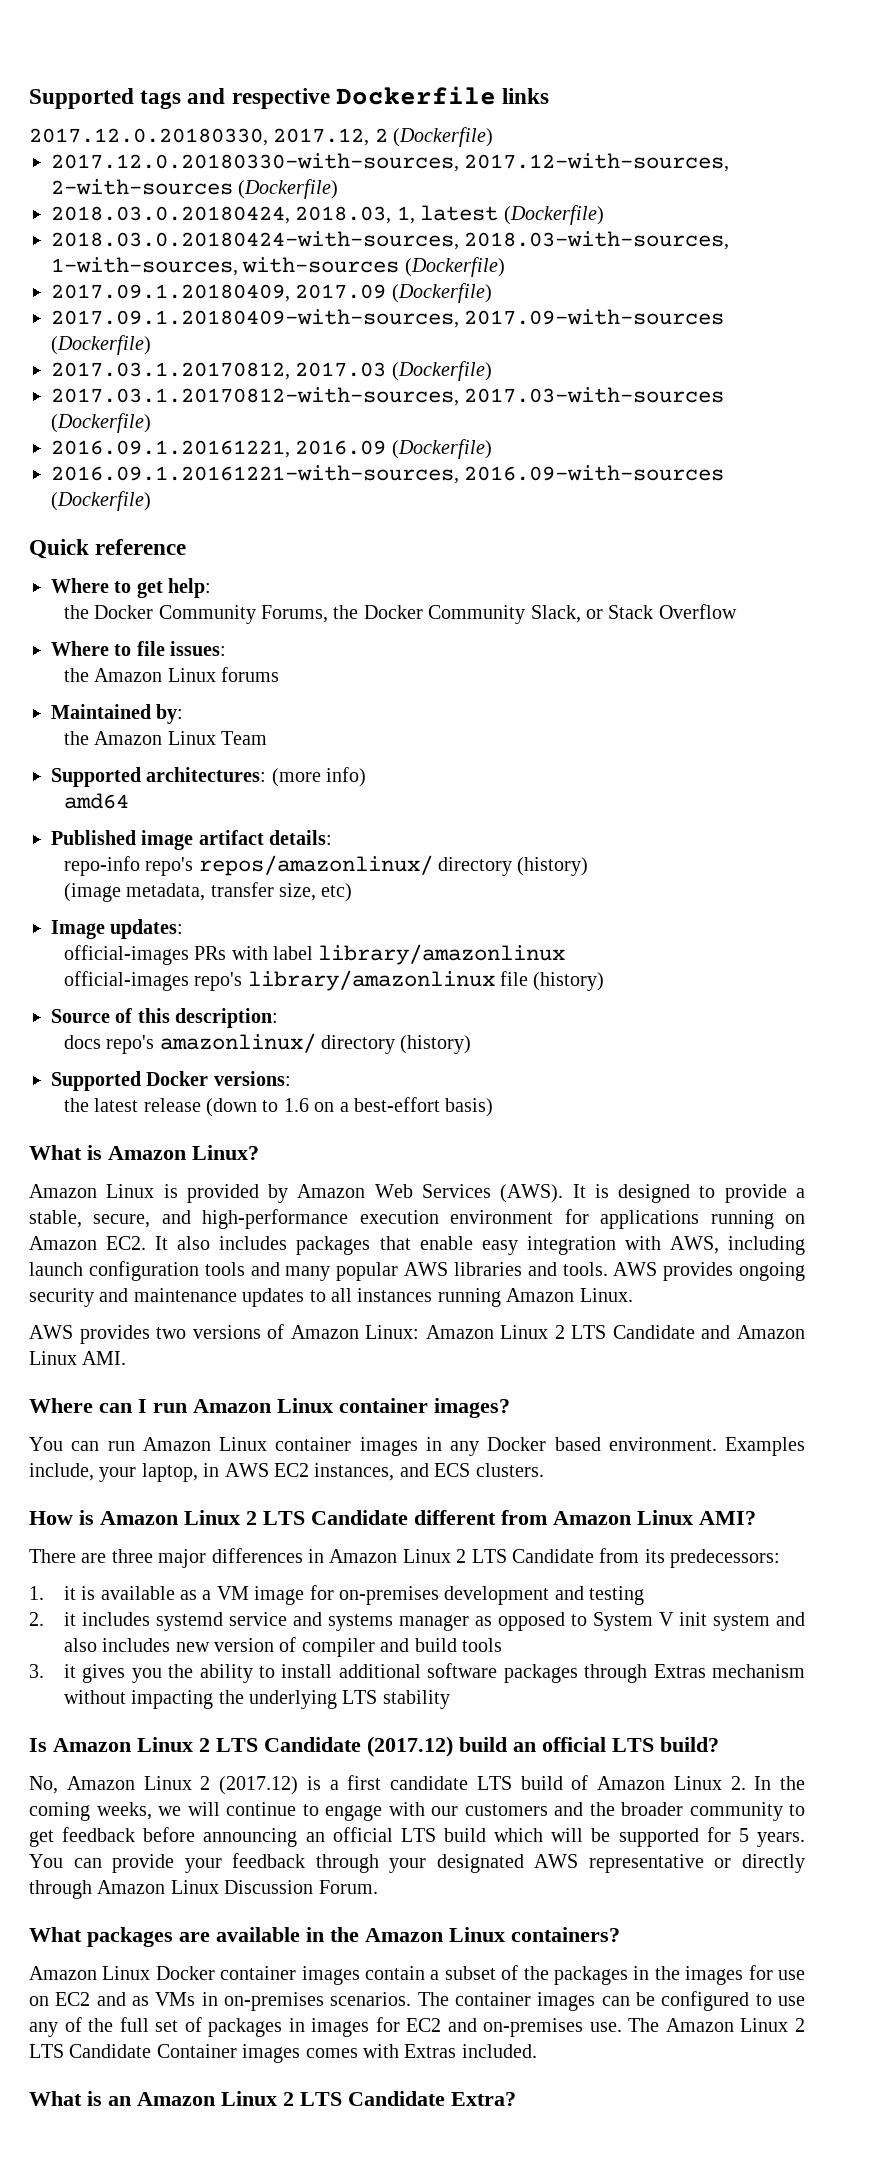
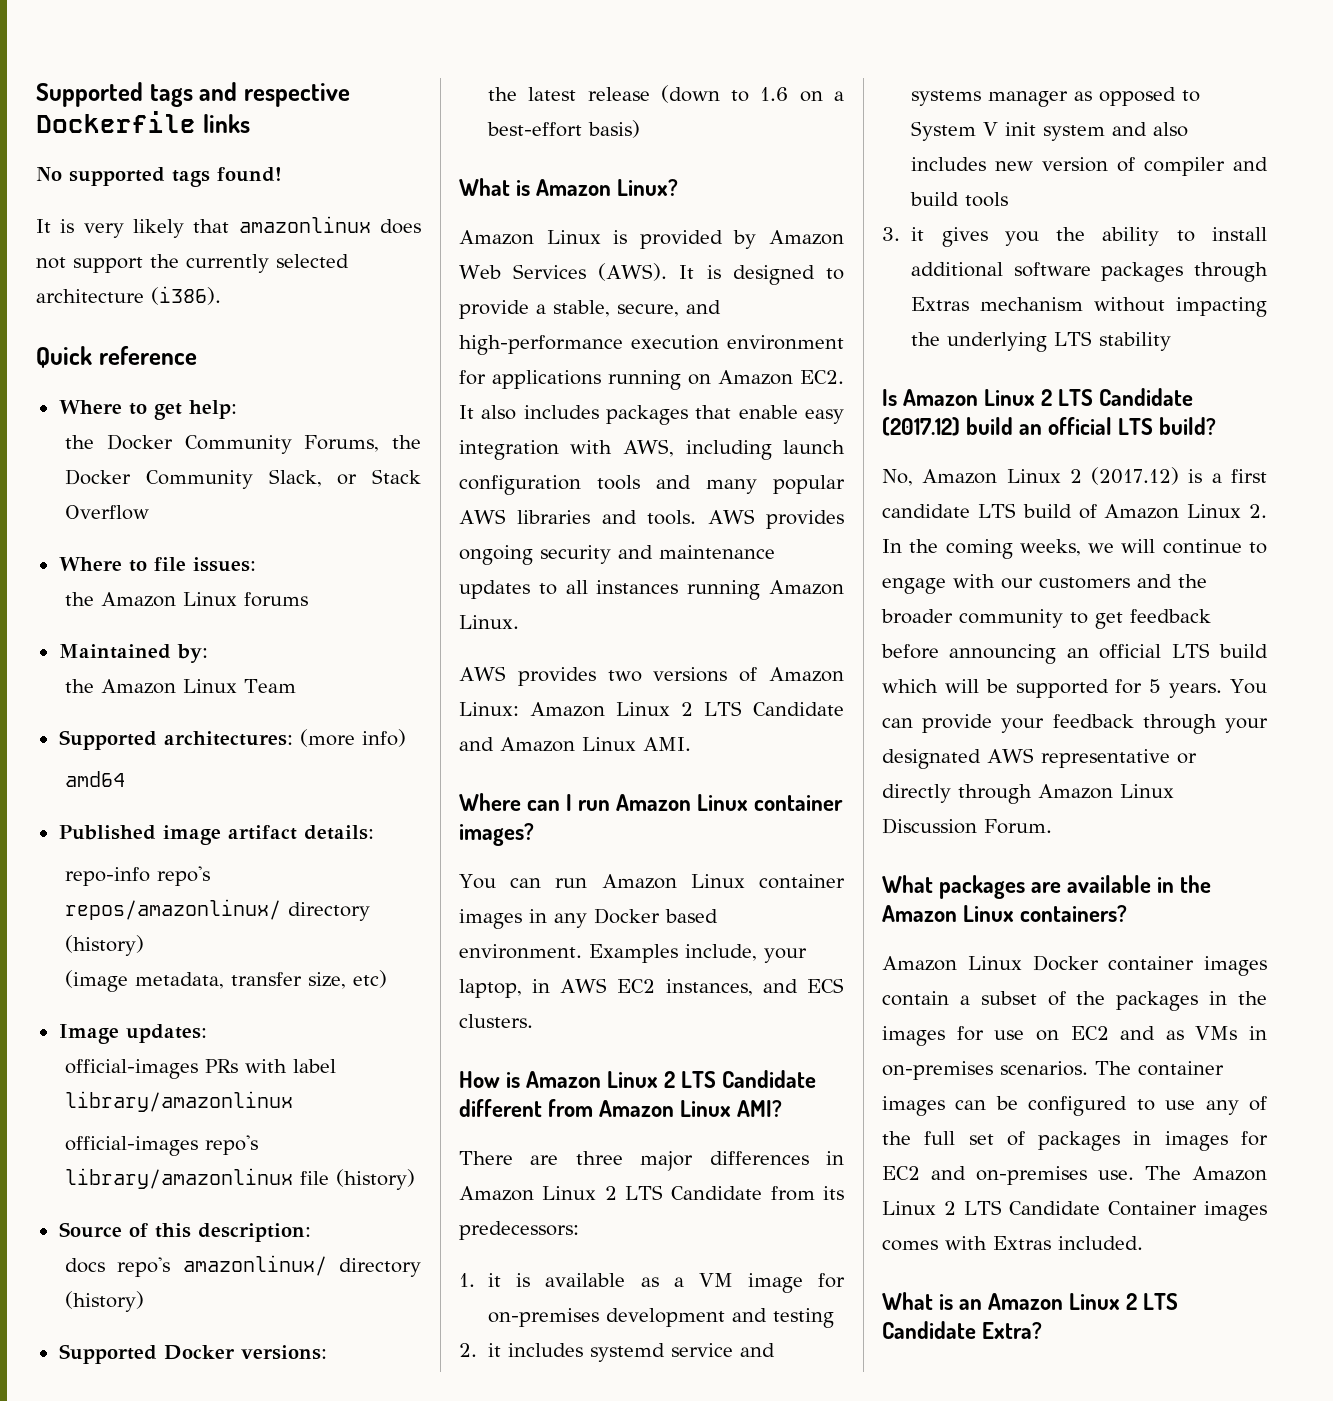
- 2017.12.0.20180330, 2017.12, 2 (Dockerfile)
- 2017.12.0.20180330-with-sources, 2017.12-with-sources, 2-with-sources (Dockerfile)
- 2018.03.0.20180424, 2018.03, 1, latest (Dockerfile)
- 2018.03.0.20180424-with-sources, 2018.03-with-sources, 1-with-sources, with-sources (Dockerfile)
- 2017.09.1.20180409, 2017.09 (Dockerfile)
- 2017.09.1.20180409-with-sources, 2017.09-with-sources (Dockerfile)
- 2017.03.1.20170812, 2017.03 (Dockerfile)
- 2017.03.1.20170812-with-sources, 2017.03-with-sources (Dockerfile)
- 2016.09.1.20161221, 2016.09 (Dockerfile)
- 2016.09.1.20161221-with-sources, 2016.09-with-sources (Dockerfile)
+ No supported tags found!
+ It is very likely that amazonlinux does not support the currently selected architecture (i386).

